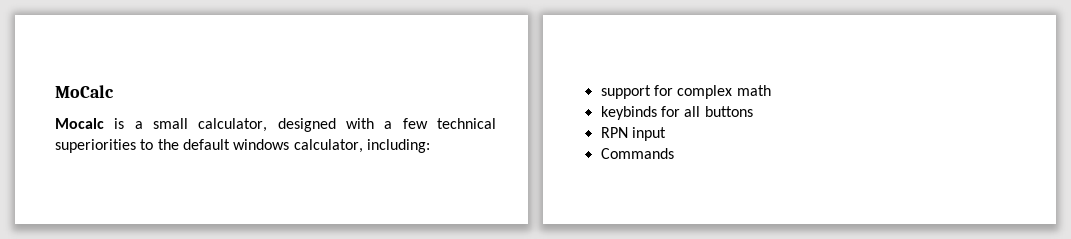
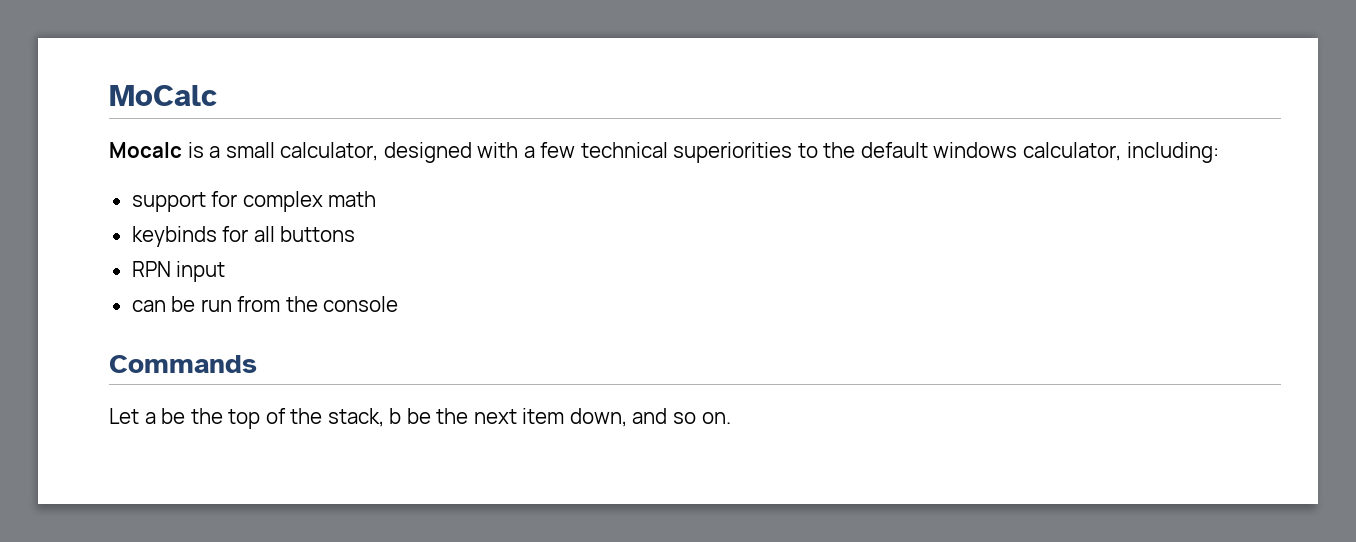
+ can be run from the console
  Commands
+ Let a be the top of the stack, b be the next item down, and so on.

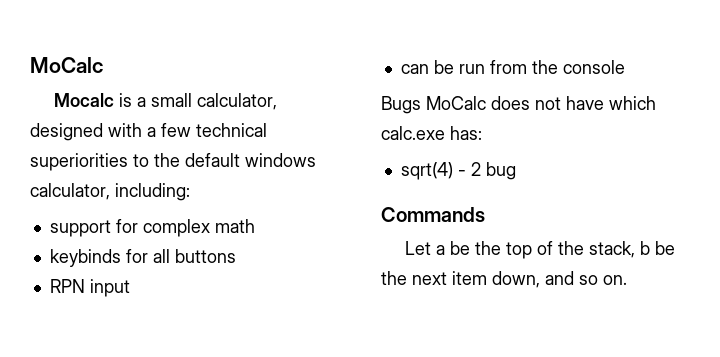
+ Bugs MoCalc does not have which calc.exe has:
+ sqrt(4) - 2 bug

